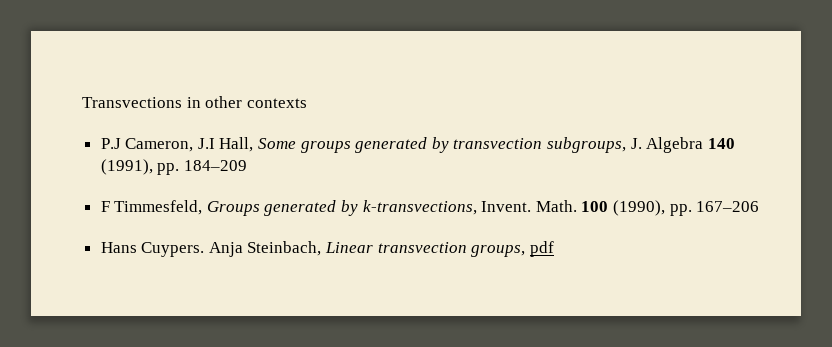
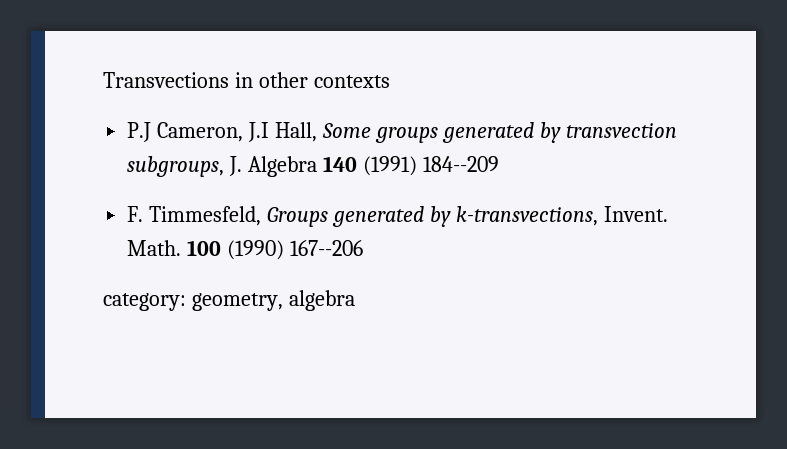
- P.J Cameron, J.I Hall, Some groups generated by transvection subgroups, J. Algebra 140 (1991), pp. 184–209
- F Timmesfeld, Groups generated by k-transvections, Invent.
+ P.J Cameron, J.I Hall, Some groups generated by transvection subgroups, J. Algebra 140 (1991) 184--209
+ F. Timmesfeld, Groups generated by k-transvections, Invent.
- 100 (1990), pp. 167–206
- Hans Cuypers. Anja Steinbach, Linear transvection groups, pdf
+ 100 (1990) 167--206
+ category: geometry, algebra

